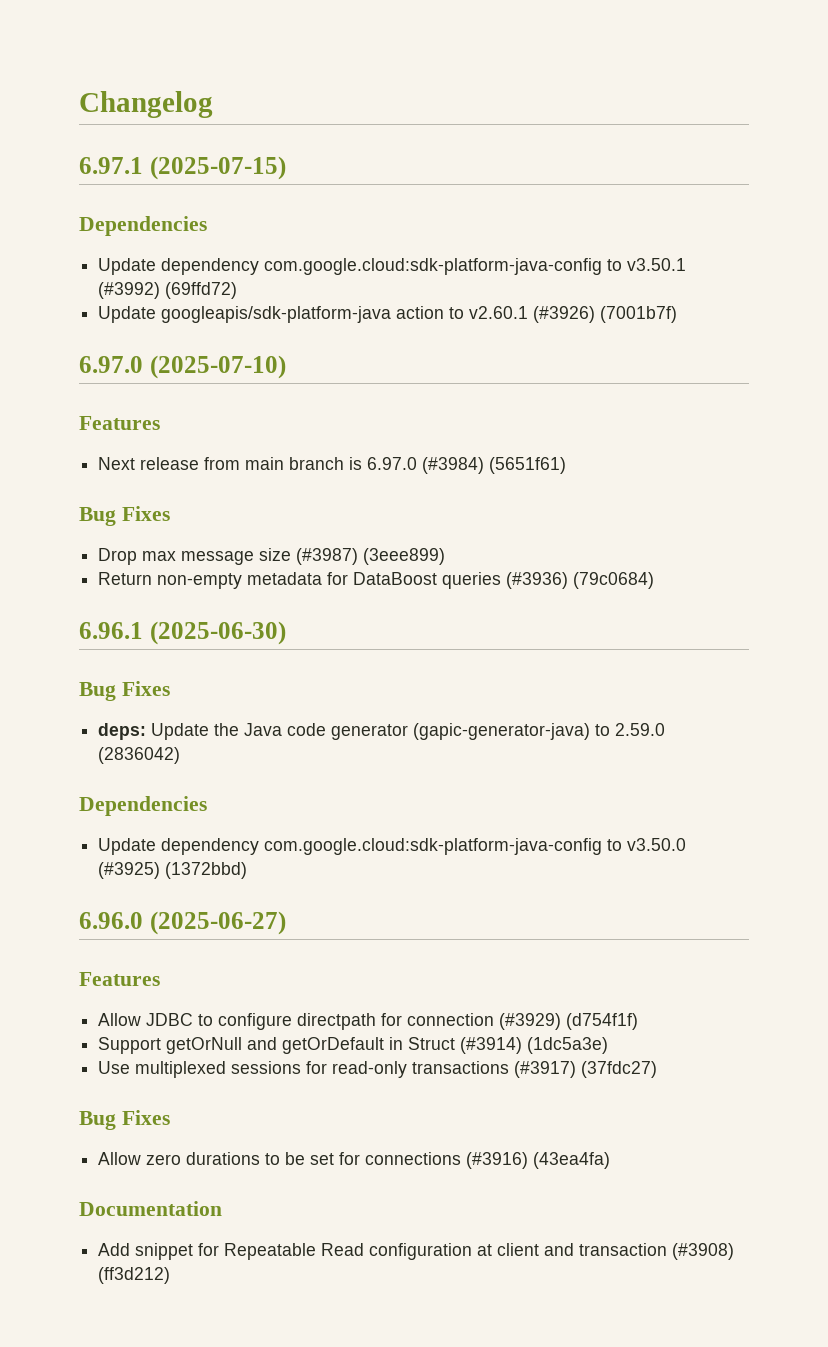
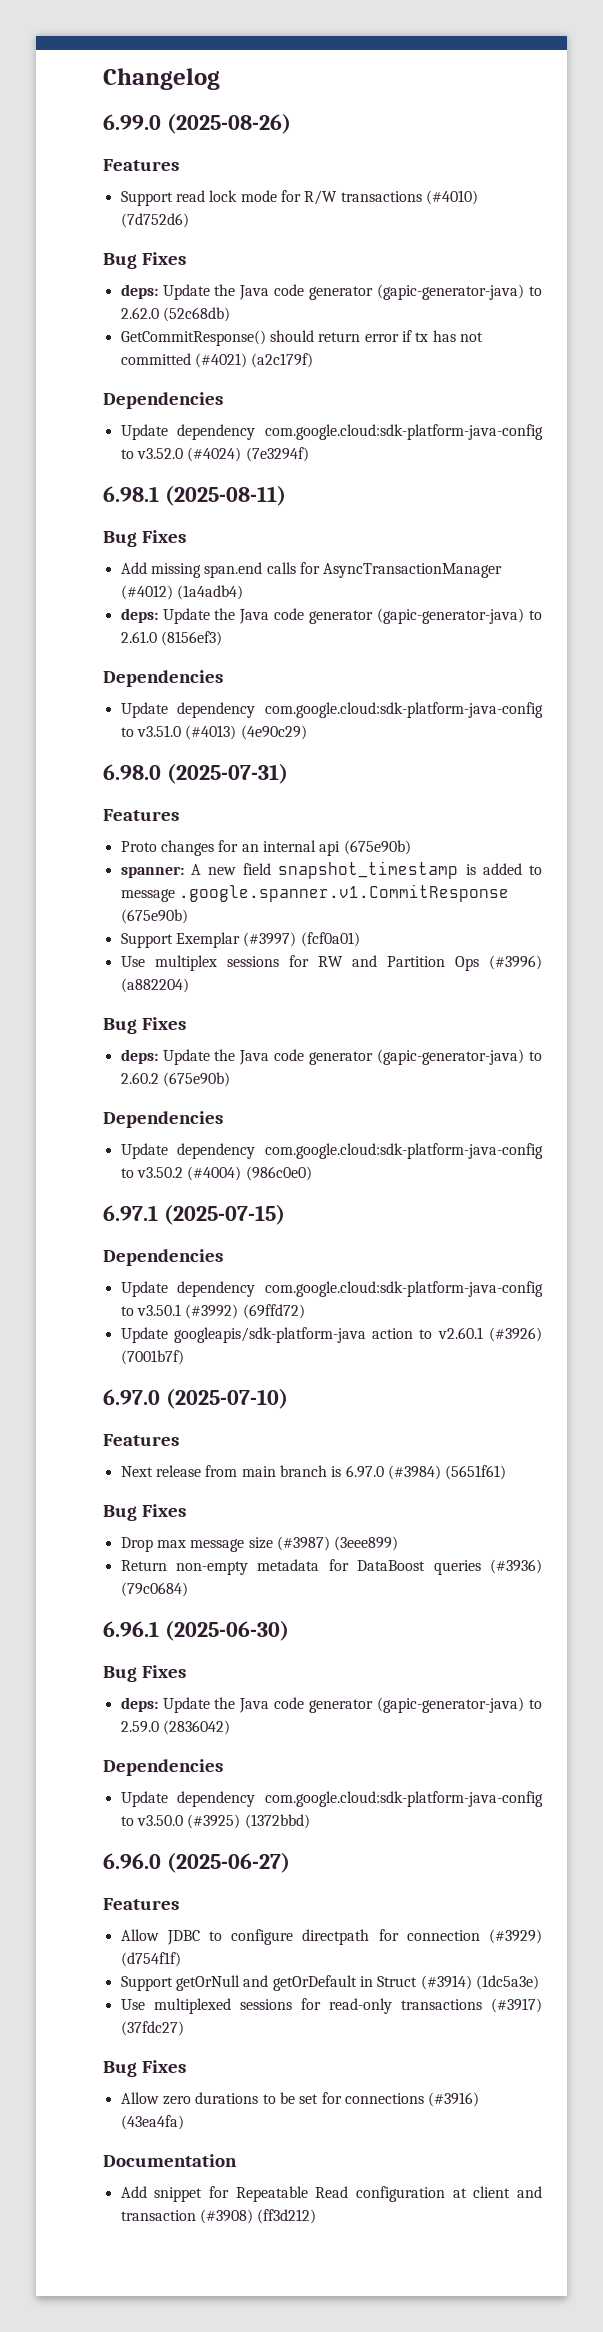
+ 6.99.0 (2025-08-26)
+ Features
+ Support read lock mode for R/W transactions (#4010) (7d752d6)
+ Bug Fixes
+ deps: Update the Java code generator (gapic-generator-java) to 2.62.0 (52c68db)
+ GetCommitResponse() should return error if tx has not committed (#4021) (a2c179f)
+ Dependencies
+ Update dependency com.google.cloud:sdk-platform-java-config to v3.52.0 (#4024) (7e3294f)
+ 6.98.1 (2025-08-11)
+ Bug Fixes
+ Add missing span.end calls for AsyncTransactionManager (#4012) (1a4adb4)
+ deps: Update the Java code generator (gapic-generator-java) to 2.61.0 (8156ef3)
+ Dependencies
+ Update dependency com.google.cloud:sdk-platform-java-config to v3.51.0 (#4013) (4e90c29)
+ 6.98.0 (2025-07-31)
+ Features
+ Proto changes for an internal api (675e90b)
+ spanner: A new field snapshot_timestamp is added to message .google.spanner.v1.CommitResponse (675e90b)
+ Support Exemplar (#3997) (fcf0a01)
+ Use multiplex sessions for RW and Partition Ops (#3996) (a882204)
+ Bug Fixes
+ deps: Update the Java code generator (gapic-generator-java) to 2.60.2 (675e90b)
+ Dependencies
+ Update dependency com.google.cloud:sdk-platform-java-config to v3.50.2 (#4004) (986c0e0)

